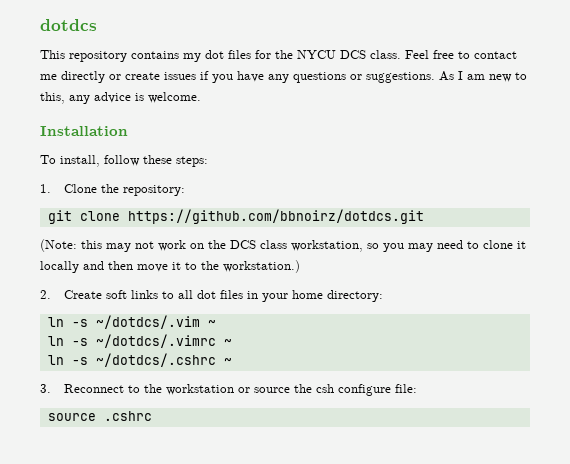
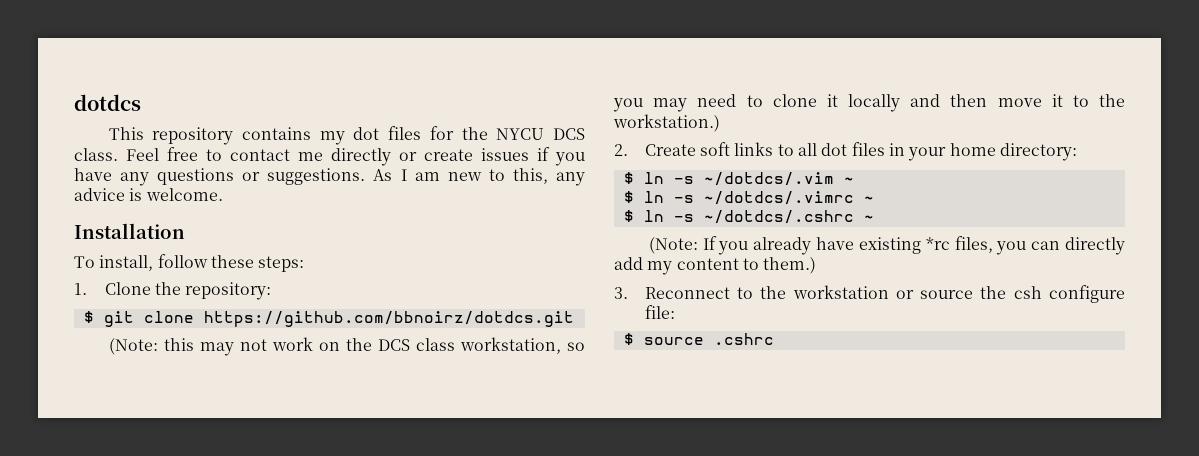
- git clone https://github.com/bbnoirz/dotdcs.git
+ $ git clone https://github.com/bbnoirz/dotdcs.git
- ln -s ~/dotdcs/.vim ~
+ $ ln -s ~/dotdcs/.vim ~
- ln -s ~/dotdcs/.vimrc ~
+ $ ln -s ~/dotdcs/.vimrc ~
- ln -s ~/dotdcs/.cshrc ~
+ $ ln -s ~/dotdcs/.cshrc ~
+ (Note: If you already have existing *rc files, you can directly add my content to them.)
- source .cshrc
+ $ source .cshrc

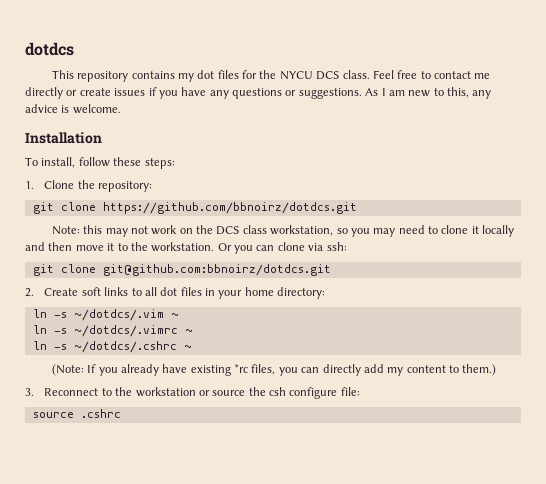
- $ git clone https://github.com/bbnoirz/dotdcs.git
+ git clone https://github.com/bbnoirz/dotdcs.git
- (Note: this may not work on the DCS class workstation, so you may need to clone it locally and then move it to the workstation.)
+ Note: this may not work on the DCS class workstation, so you may need to clone it locally and then move it to the workstation. Or you can clone via ssh:
+ git clone git@github.com:bbnoirz/dotdcs.git
- $ ln -s ~/dotdcs/.vim ~
+ ln -s ~/dotdcs/.vim ~
- $ ln -s ~/dotdcs/.vimrc ~
+ ln -s ~/dotdcs/.vimrc ~
- $ ln -s ~/dotdcs/.cshrc ~
+ ln -s ~/dotdcs/.cshrc ~
- $ source .cshrc
+ source .cshrc

